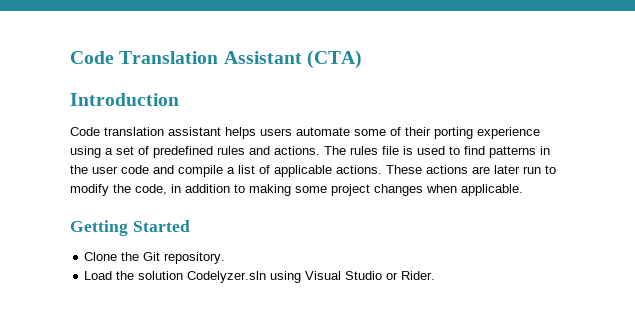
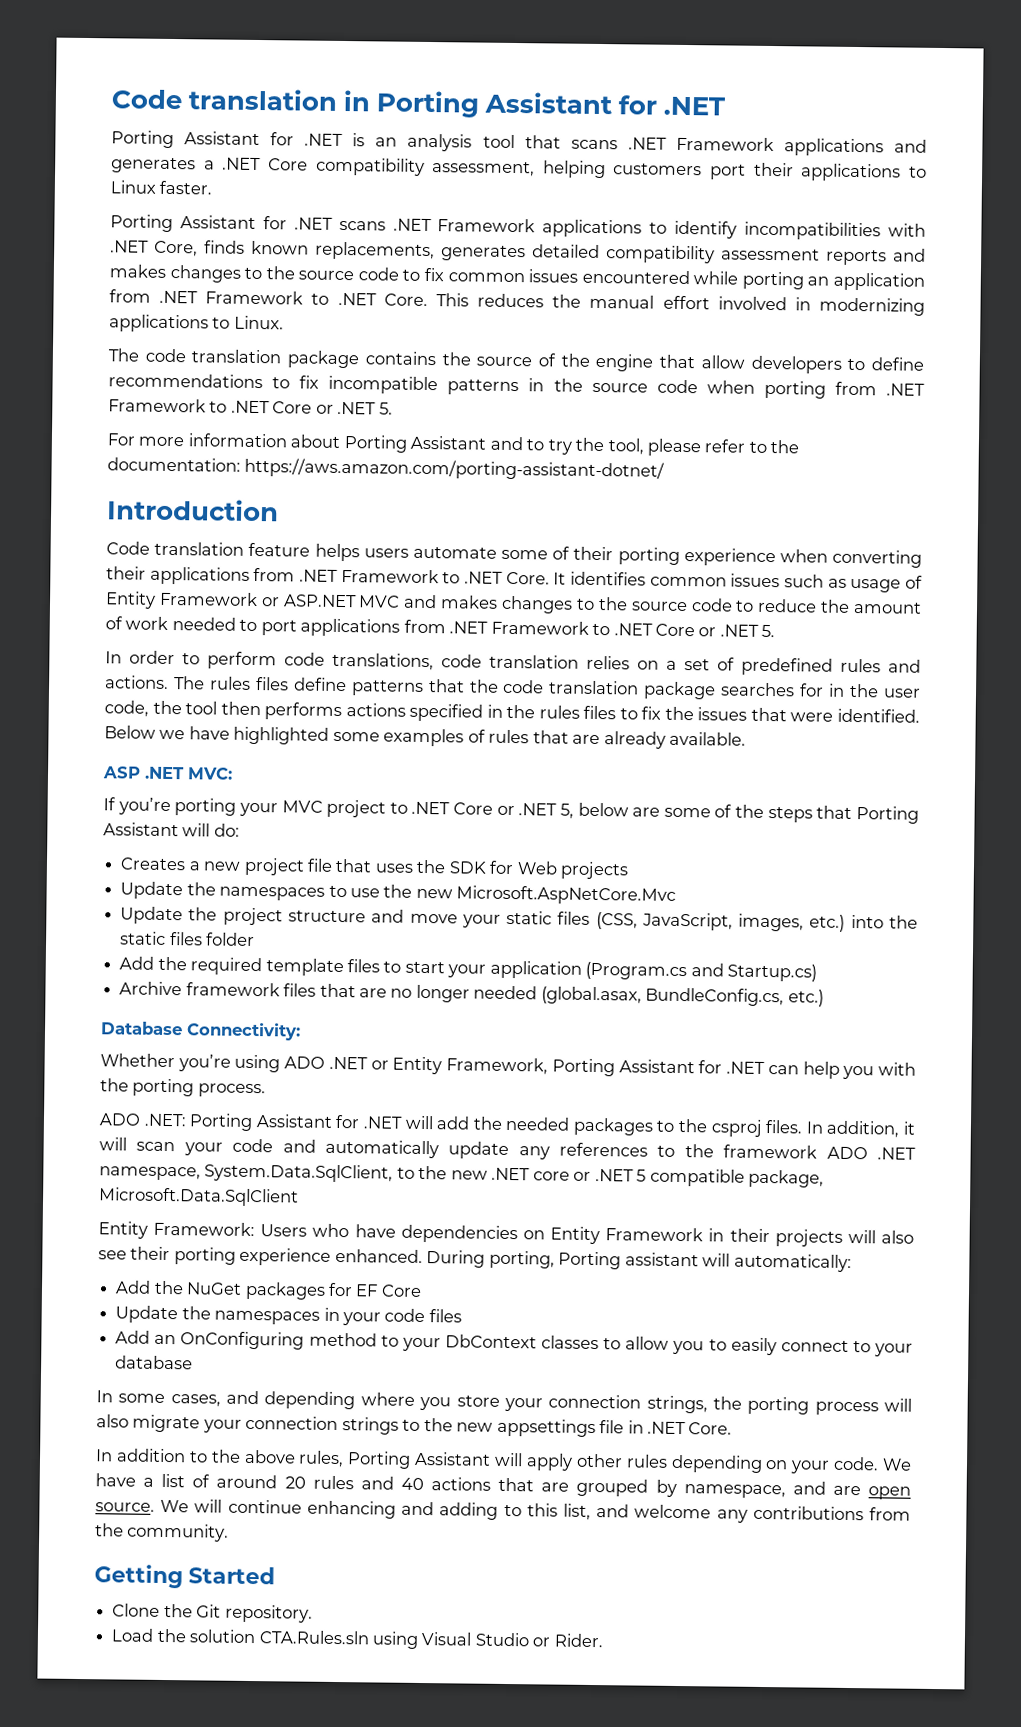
- Code Translation Assistant (CTA)
+ Code translation in Porting Assistant for .NET
+ Porting Assistant for .NET is an analysis tool that scans .NET Framework applications and generates a .NET Core compatibility assessment, helping customers port their applications to Linux faster.
+ Porting Assistant for .NET scans .NET Framework applications to identify incompatibilities with .NET Core, finds known replacements, generates detailed compatibility assessment reports and makes changes to the source code to fix common issues encountered while porting an application from .NET Framework to .NET Core. This reduces the manual effort involved in modernizing applications to Linux.
+ The code translation package contains the source of the engine that allow developers to define recommendations to fix incompatible patterns in the source code when porting from .NET Framework to .NET Core or .NET 5.
+ For more information about Porting Assistant and to try the tool, please refer to the documentation: https://aws.amazon.com/porting-assistant-dotnet/
- Code translation assistant helps users automate some of their porting experience using a set of predefined rules and actions.
+ Code translation feature helps users automate some of their porting experience when converting their applications from .NET Framework to .NET Core. It identifies common issues such as usage of Entity Framework or ASP.NET MVC and makes changes to the source code to reduce the amount of work needed to port applications from .NET Framework to .NET Core or .NET 5.
+ In order to perform code translations, code translation relies on a set of predefined rules and actions.
- The rules file is used to find patterns in the user code and compile a list of applicable actions. These actions are later run to modify the code, in addition to making some project changes when applicable.
+ The rules files define patterns that the code translation package searches for in the user code, the tool then performs actions specified in the rules files to fix the issues that were identified. Below we have highlighted some examples of rules that are already available.
+ ASP .NET MVC:
+ If you’re porting your MVC project to .NET Core or .NET 5, below are some of the steps that Porting Assistant will do:
+ Creates a new project file that uses the SDK for Web projects
+ Update the namespaces to use the new Microsoft.AspNetCore.Mvc
+ Update the project structure and move your static files (CSS, JavaScript, images, etc.) into the static files folder
+ Add the required template files to start your application (Program.cs and Startup.cs)
+ Archive framework files that are no longer needed (global.asax, BundleConfig.cs, etc.)
+ Database Connectivity:
+ Whether you’re using ADO .NET or Entity Framework, Porting Assistant for .NET can help you with the porting process.
+ ADO .NET: Porting Assistant for .NET will add the needed packages to the csproj files. In addition, it will scan your code and automatically update any references to the framework ADO .NET namespace, System.Data.SqlClient, to the new .NET core or .NET 5 compatible package, Microsoft.Data.SqlClient
+ Entity Framework: Users who have dependencies on Entity Framework in their projects will also see their porting experience enhanced. During porting, Porting assistant will automatically:
+ Add the NuGet packages for EF Core
+ Update the namespaces in your code files
+ Add an OnConfiguring method to your DbContext classes to allow you to easily connect to your database
+ In some cases, and depending where you store your connection strings, the porting process will also migrate your connection strings to the new appsettings file in .NET Core.
+ In addition to the above rules, Porting Assistant will apply other rules depending on your code. We have a list of around 20 rules and 40 actions that are grouped by namespace, and are open source. We will continue enhancing and adding to this list, and welcome any contributions from the community.
- Load the solution Codelyzer.sln using Visual Studio or Rider.
+ Load the solution CTA.Rules.sln using Visual Studio or Rider.

